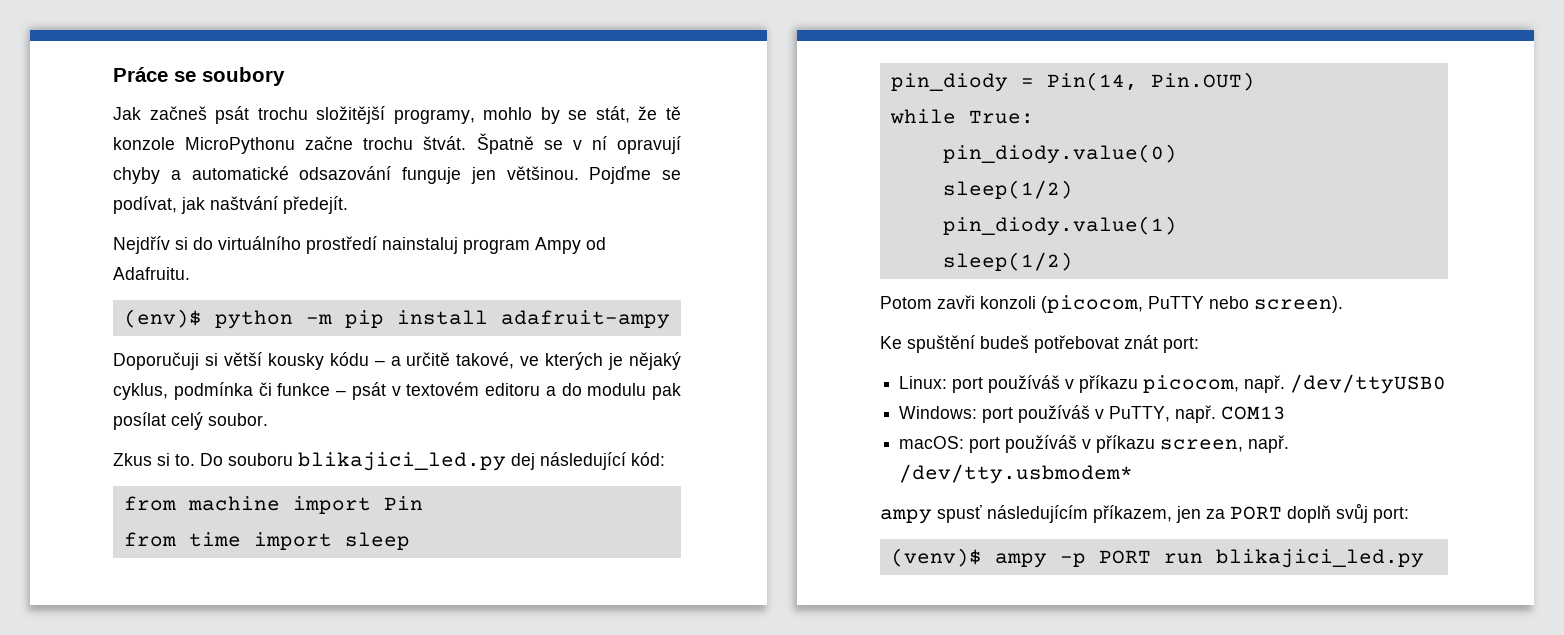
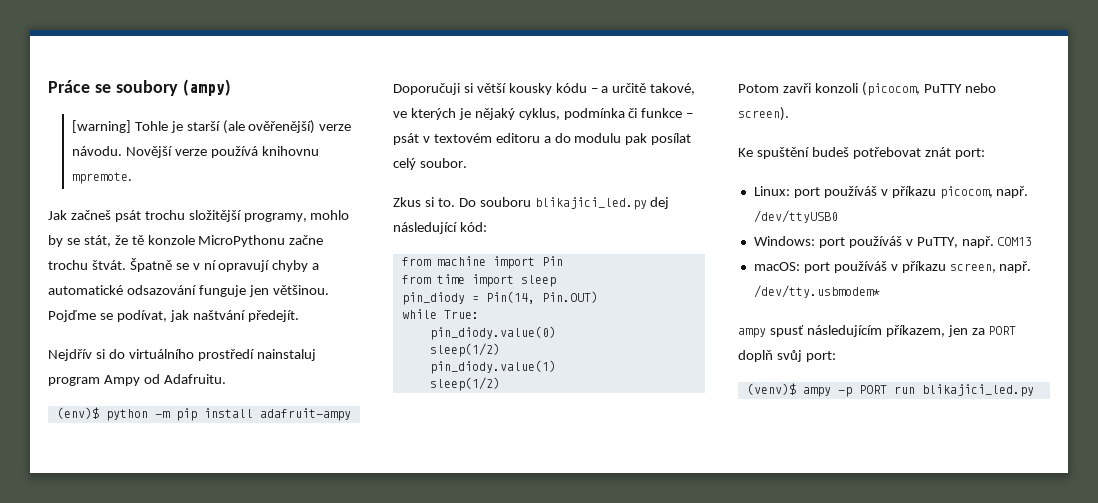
- Práce se soubory
+ Práce se soubory (ampy)
+ [warning] Tohle je starší (ale ověřenější) verze návodu. Novější verze používá knihovnu mpremote.

